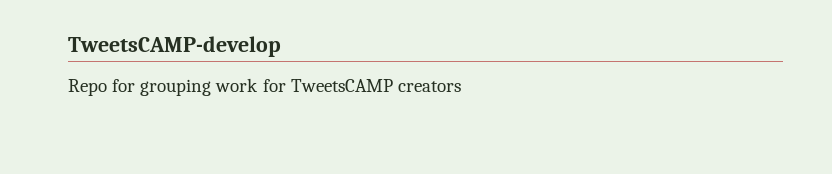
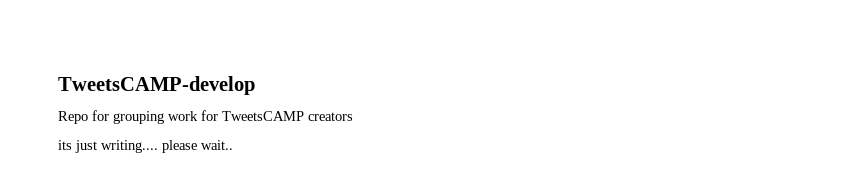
+ its just writing.... please wait..

